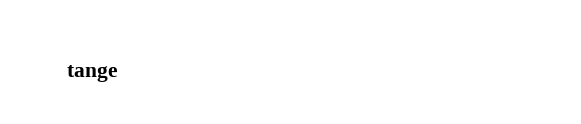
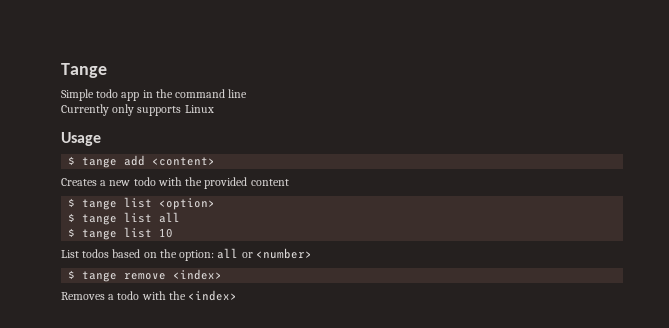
- tange
+ Tange
+ Simple todo app in the command line
+ Currently only supports Linux
+ Usage
+ $ tange add <content>
+ Creates a new todo with the provided content
+ $ tange list <option>
+ $ tange list all
+ $ tange list 10
+ List todos based on the option: all or <number>
+ $ tange remove <index>
+ Removes a todo with the <index>

